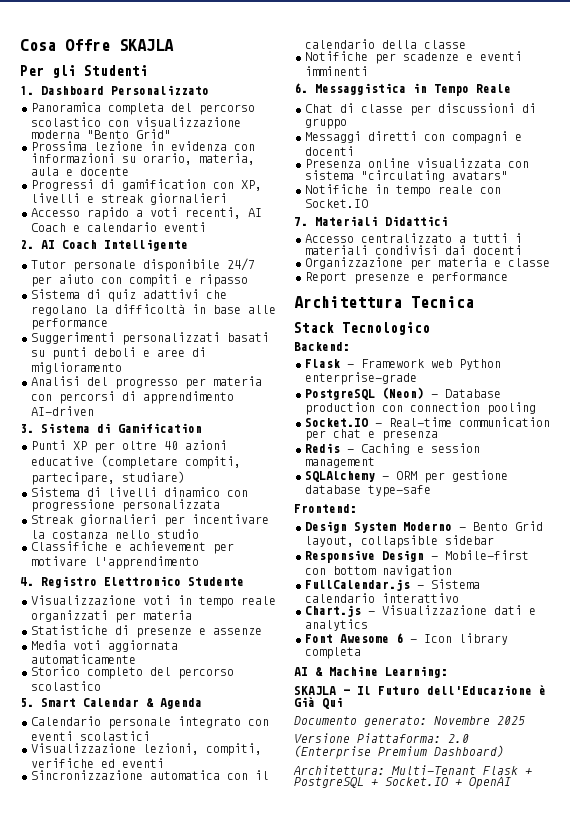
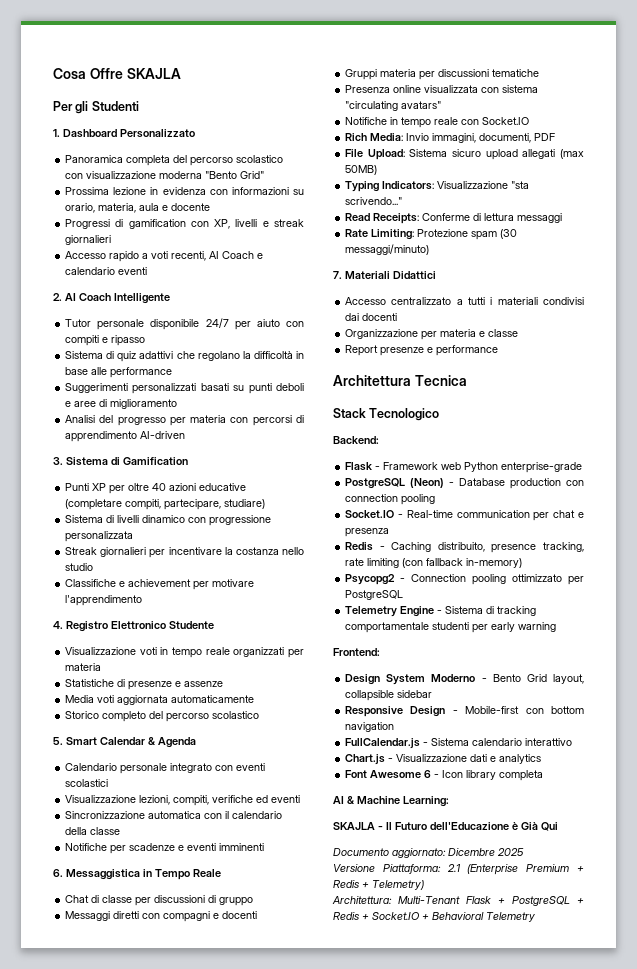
+ Gruppi materia per discussioni tematiche
+ Rich Media: Invio immagini, documenti, PDF
+ File Upload: Sistema sicuro upload allegati (max 50MB)
+ Typing Indicators: Visualizzazione "sta scrivendo..."
+ Read Receipts: Conferme di lettura messaggi
+ Rate Limiting: Protezione spam (30 messaggi/minuto)
- Redis - Caching e session management
- SQLAlchemy - ORM per gestione database type-safe
+ Redis - Caching distribuito, presence tracking, rate limiting (con fallback in-memory)
+ Psycopg2 - Connection pooling ottimizzato per PostgreSQL
+ Telemetry Engine - Sistema di tracking comportamentale studenti per early warning
- Documento generato: Novembre 2025
+ Documento aggiornato: Dicembre 2025
- Versione Piattaforma: 2.0 (Enterprise Premium Dashboard)
+ Versione Piattaforma: 2.1 (Enterprise Premium + Redis + Telemetry)
- Architettura: Multi-Tenant Flask + PostgreSQL + Socket.IO + OpenAI
+ Architettura: Multi-Tenant Flask + PostgreSQL + Redis + Socket.IO + Behavioral Telemetry

